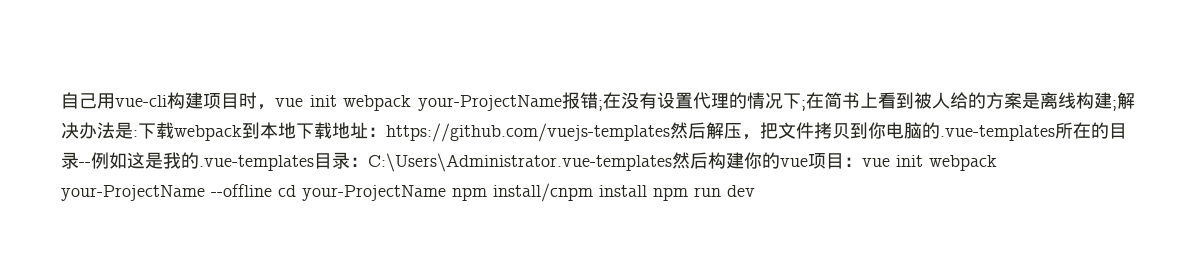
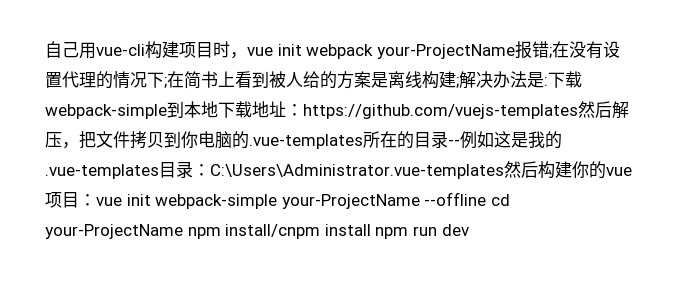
- 下载webpack到本地下载地址：
+ 下载webpack-simple到本地下载地址：
- vue init webpack your-ProjectName --offline cd your-ProjectName npm install/cnpm install npm run dev
+ vue init webpack-simple your-ProjectName --offline cd your-ProjectName npm install/cnpm install npm run dev

